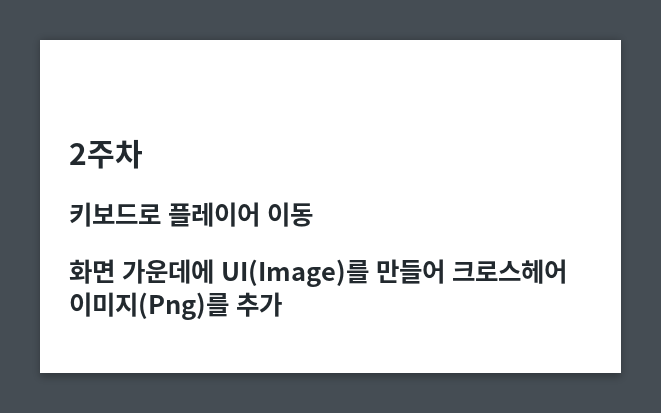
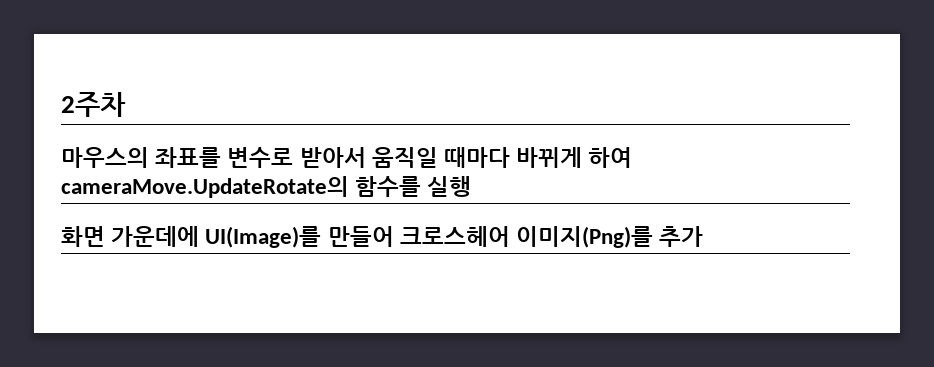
- 키보드로 플레이어 이동
+ 마우스의 좌표를 변수로 받아서 움직일 때마다 바뀌게 하여 cameraMove.UpdateRotate의 함수를 실행

